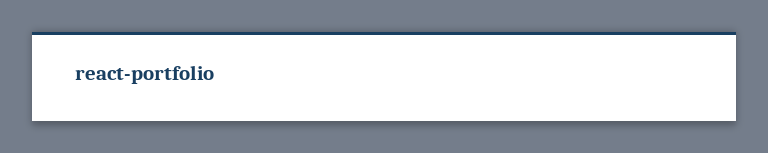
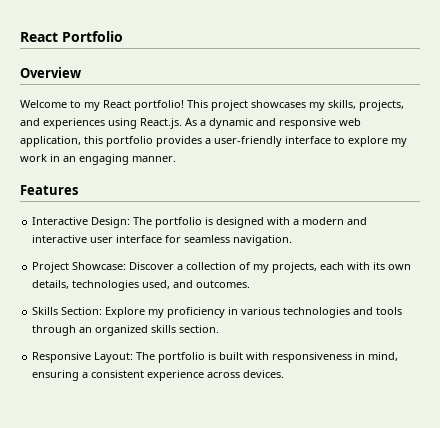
- react-portfolio
+ React Portfolio
+ Overview
+ Welcome to my React portfolio! This project showcases my skills, projects, and experiences using React.js. As a dynamic and responsive web application, this portfolio provides a user-friendly interface to explore my work in an engaging manner.
+ Features
+ Interactive Design: The portfolio is designed with a modern and interactive user interface for seamless navigation.
+ Project Showcase: Discover a collection of my projects, each with its own details, technologies used, and outcomes.
+ Skills Section: Explore my proficiency in various technologies and tools through an organized skills section.
+ Responsive Layout: The portfolio is built with responsiveness in mind, ensuring a consistent experience across devices.

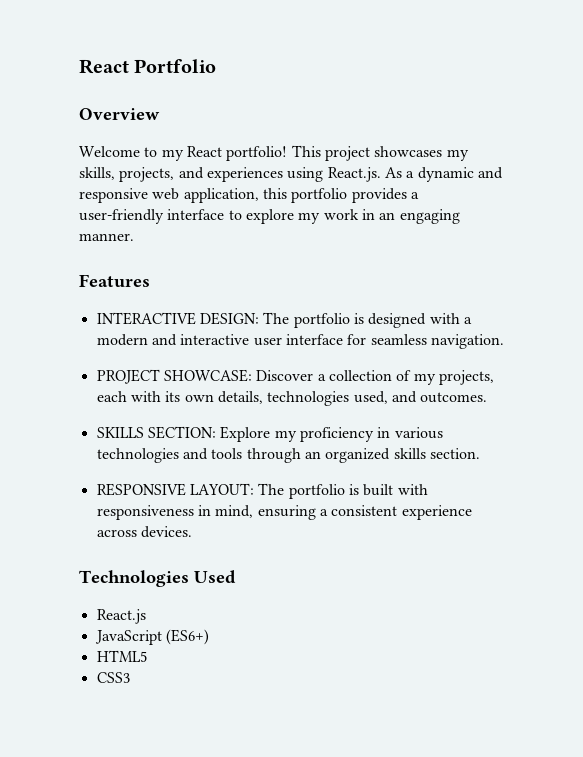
- Interactive Design: The portfolio is designed with a modern and interactive user interface for seamless navigation.
+ INTERACTIVE DESIGN: The portfolio is designed with a modern and interactive user interface for seamless navigation.
- Project Showcase: Discover a collection of my projects, each with its own details, technologies used, and outcomes.
+ PROJECT SHOWCASE: Discover a collection of my projects, each with its own details, technologies used, and outcomes.
- Skills Section: Explore my proficiency in various technologies and tools through an organized skills section.
+ SKILLS SECTION: Explore my proficiency in various technologies and tools through an organized skills section.
- Responsive Layout: The portfolio is built with responsiveness in mind, ensuring a consistent experience across devices.
+ RESPONSIVE LAYOUT: The portfolio is built with responsiveness in mind, ensuring a consistent experience across devices.
+ Technologies Used
+ React.js
+ JavaScript (ES6+)
+ HTML5
+ CSS3

